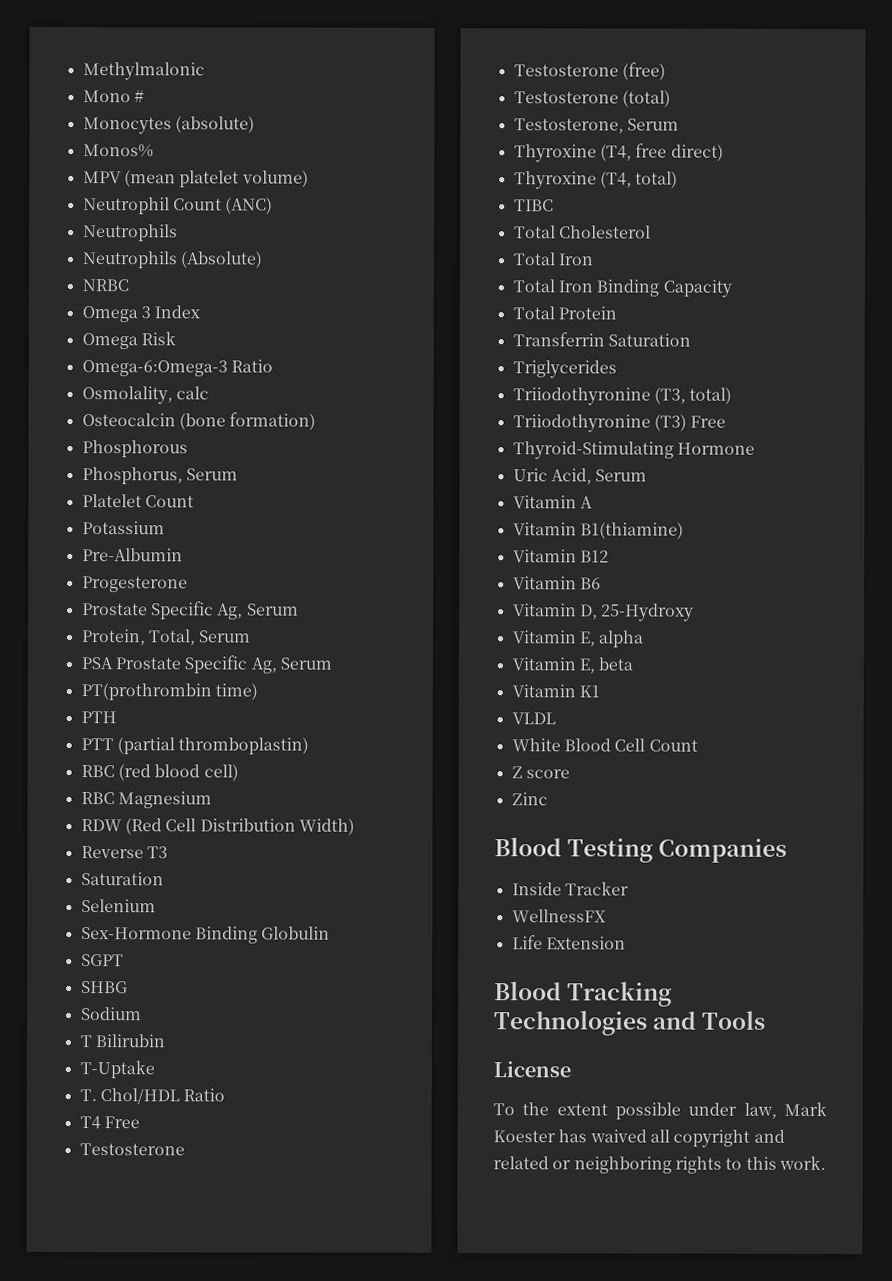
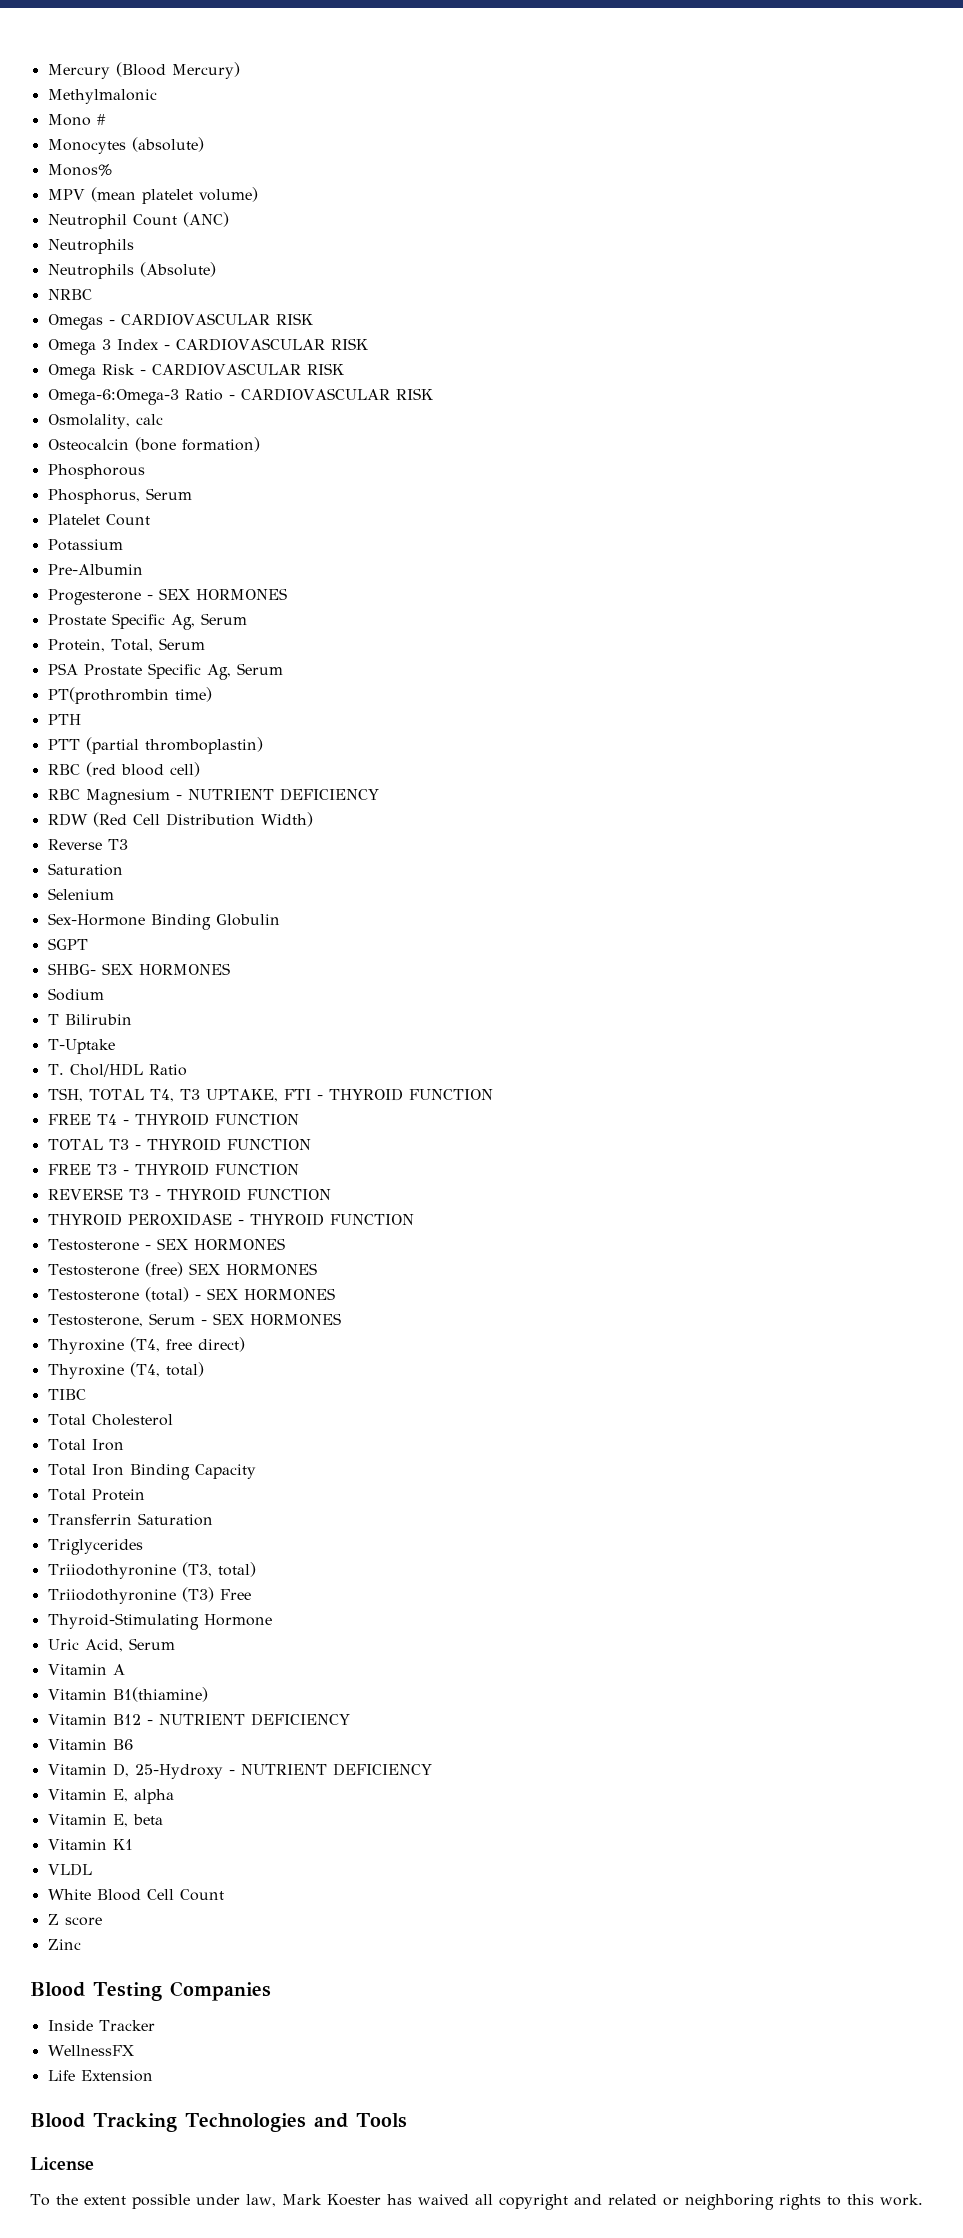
+ Mercury (Blood Mercury)
+ Omegas - CARDIOVASCULAR RISK
- Omega 3 Index
+ Omega 3 Index - CARDIOVASCULAR RISK
- Omega Risk
+ Omega Risk - CARDIOVASCULAR RISK
- Omega-6:Omega-3 Ratio
+ Omega-6:Omega-3 Ratio - CARDIOVASCULAR RISK
- Progesterone
+ Progesterone - SEX HORMONES
- RBC Magnesium
+ RBC Magnesium - NUTRIENT DEFICIENCY
- SHBG
+ SHBG- SEX HORMONES
- T4 Free
- Testosterone
+ TSH, TOTAL T4, T3 UPTAKE, FTI - THYROID FUNCTION
+ FREE T4 - THYROID FUNCTION
+ TOTAL T3 - THYROID FUNCTION
+ FREE T3 - THYROID FUNCTION
+ REVERSE T3 - THYROID FUNCTION
+ THYROID PEROXIDASE - THYROID FUNCTION
+ Testosterone - SEX HORMONES
- Testosterone (free)
+ Testosterone (free) SEX HORMONES
- Testosterone (total)
+ Testosterone (total) - SEX HORMONES
- Testosterone, Serum
+ Testosterone, Serum - SEX HORMONES
- Vitamin B12
+ Vitamin B12 - NUTRIENT DEFICIENCY
- Vitamin D, 25-Hydroxy
+ Vitamin D, 25-Hydroxy - NUTRIENT DEFICIENCY

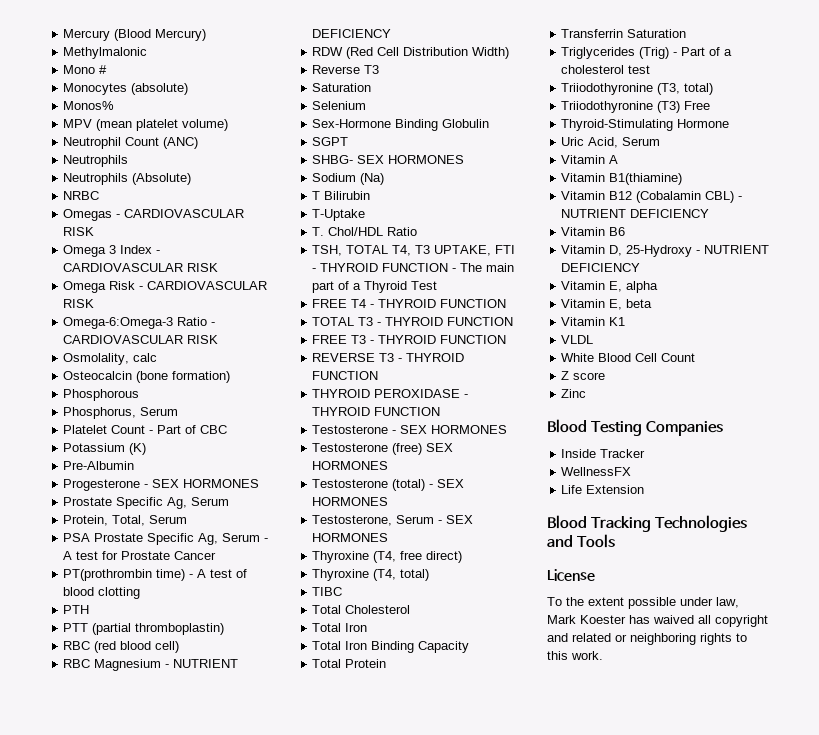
- Platelet Count
+ Platelet Count - Part of CBC
- Potassium
+ Potassium (K)
- PSA Prostate Specific Ag, Serum
- PT(prothrombin time)
+ PSA Prostate Specific Ag, Serum - A test for Prostate Cancer
+ PT(prothrombin time) - A test of blood clotting
- Sodium
+ Sodium (Na)
- TSH, TOTAL T4, T3 UPTAKE, FTI - THYROID FUNCTION
+ TSH, TOTAL T4, T3 UPTAKE, FTI - THYROID FUNCTION - The main part of a Thyroid Test
- Triglycerides
+ Triglycerides (Trig) - Part of a cholesterol test
- Vitamin B12 - NUTRIENT DEFICIENCY
+ Vitamin B12 (Cobalamin CBL) - NUTRIENT DEFICIENCY

